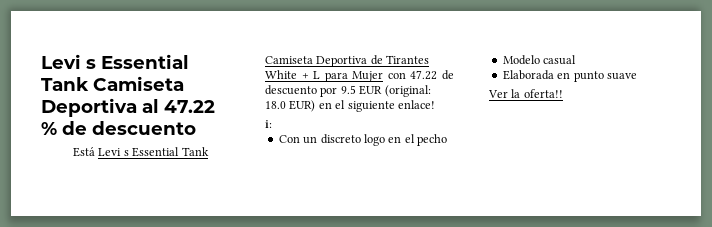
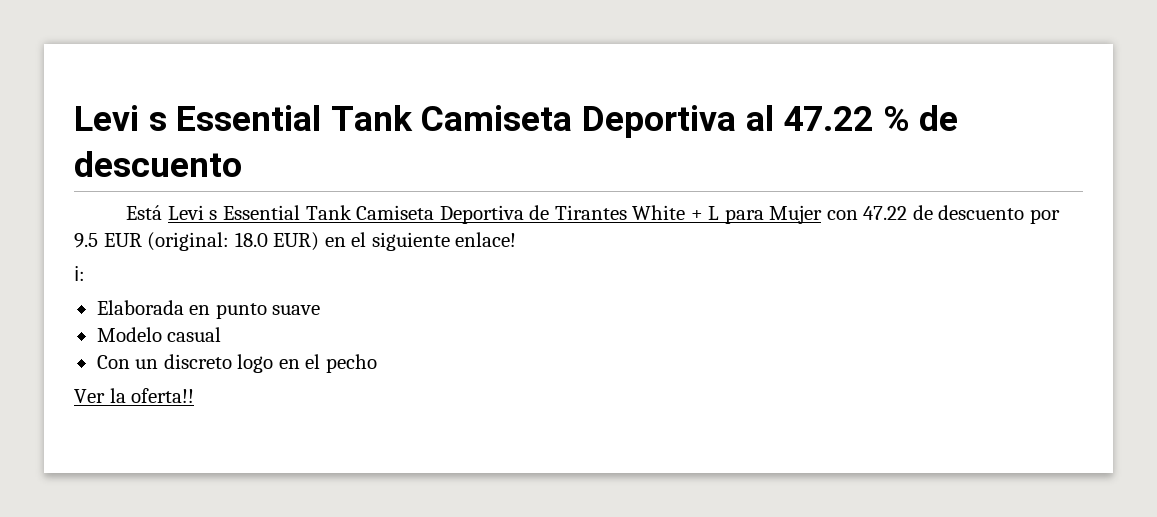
+ Elaborada en punto suave
+ Modelo casual
- Modelo casual
- Elaborada en punto suave

